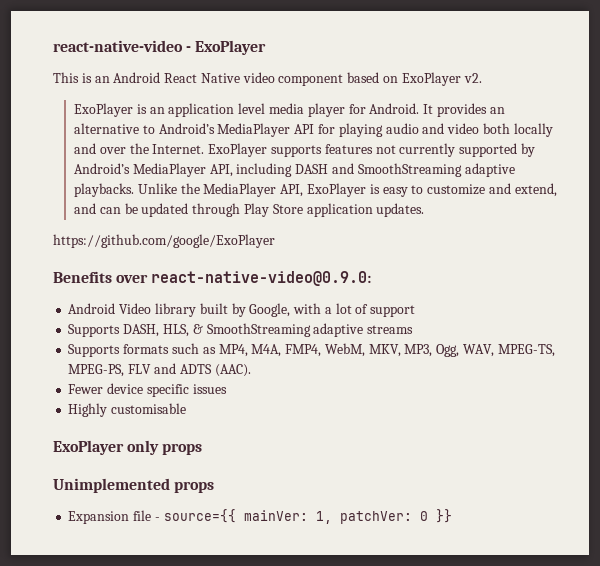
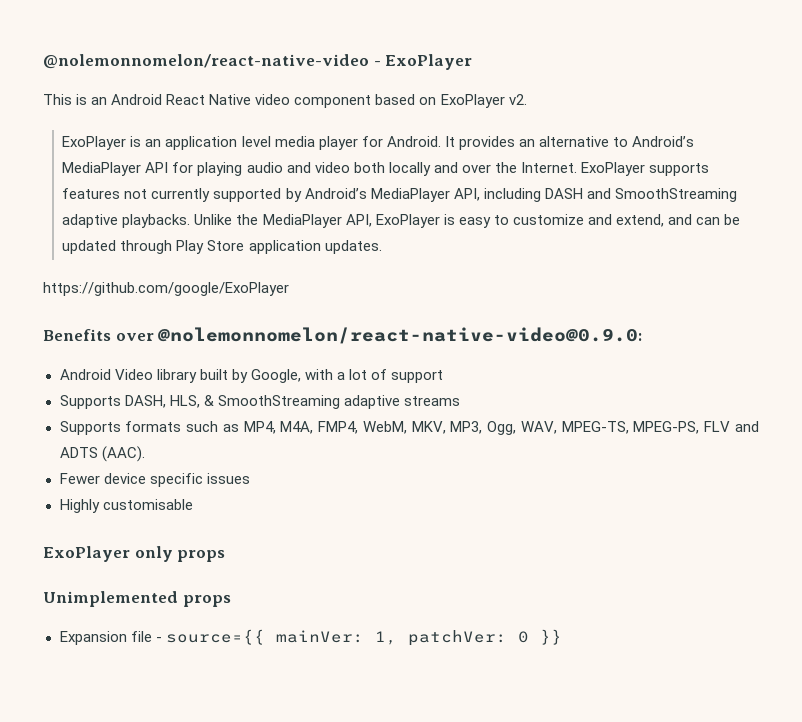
- react-native-video - ExoPlayer
+ @nolemonnomelon/react-native-video - ExoPlayer
- Benefits over react-native-video@0.9.0:
+ Benefits over @nolemonnomelon/react-native-video@0.9.0:

